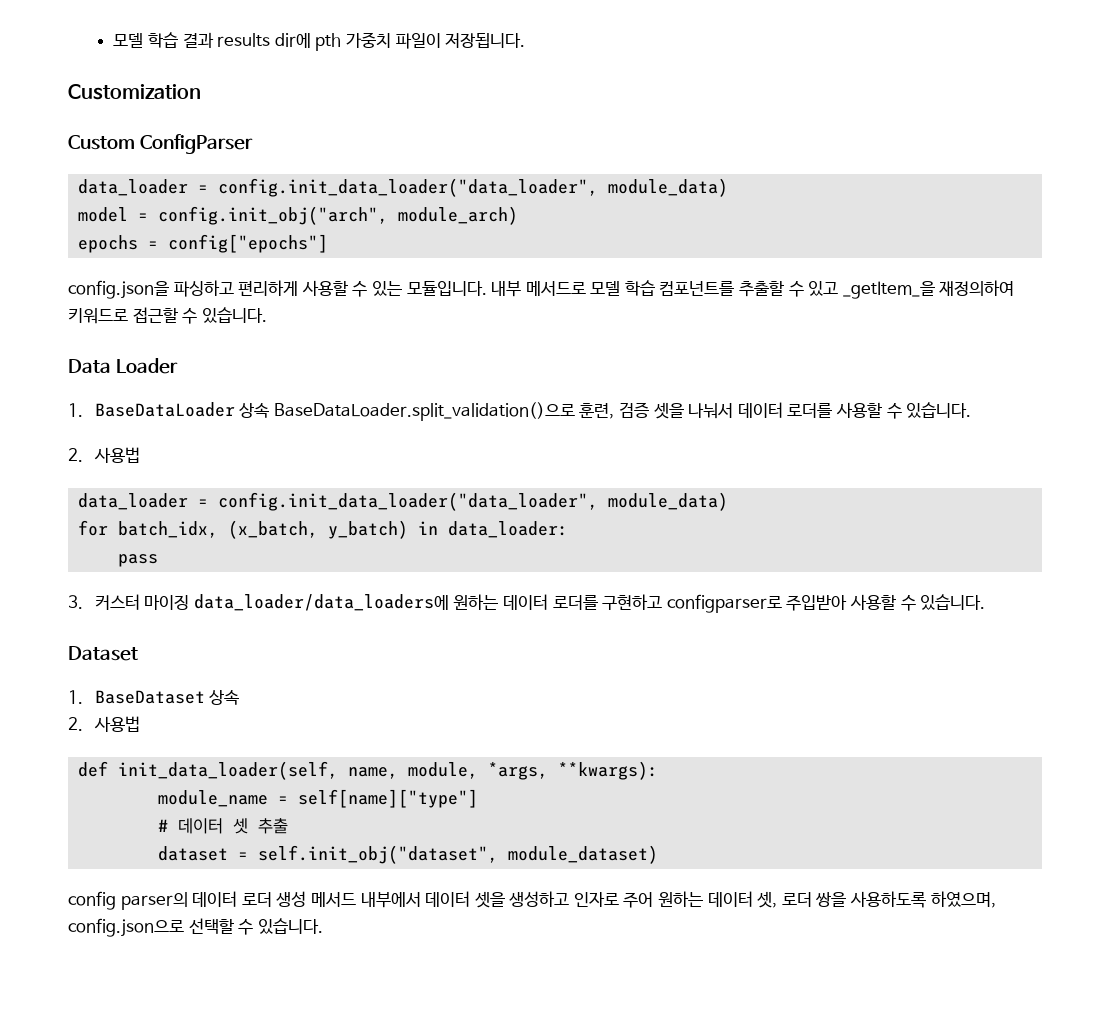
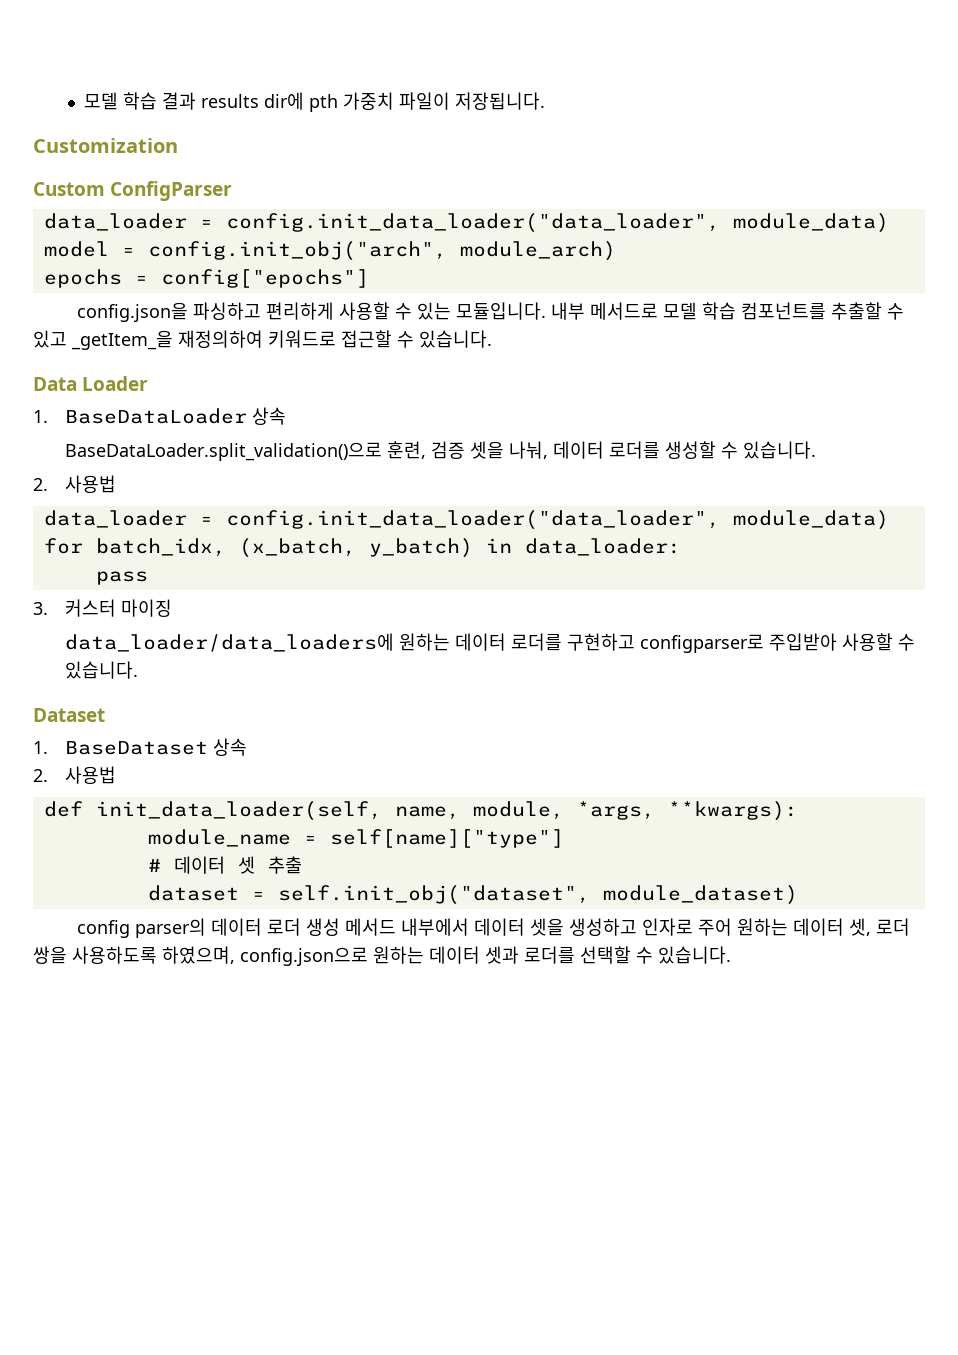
- 1. BaseDataLoader 상속 BaseDataLoader.split_validation()으로 훈련, 검증 셋을 나눠서 데이터 로더를 사용할 수 있습니다.
+ 1. BaseDataLoader 상속
+ BaseDataLoader.split_validation()으로 훈련, 검증 셋을 나눠, 데이터 로더를 생성할 수 있습니다.
- 3. 커스터 마이징 data_loader/data_loaders에 원하는 데이터 로더를 구현하고 configparser로 주입받아 사용할 수 있습니다.
+ 3. 커스터 마이징
+ data_loader/data_loaders에 원하는 데이터 로더를 구현하고 configparser로 주입받아 사용할 수 있습니다.
- config parser의 데이터 로더 생성 메서드 내부에서 데이터 셋을 생성하고 인자로 주어 원하는 데이터 셋, 로더 쌍을 사용하도록 하였으며, config.json으로 선택할 수 있습니다.
+ config parser의 데이터 로더 생성 메서드 내부에서 데이터 셋을 생성하고 인자로 주어 원하는 데이터 셋, 로더 쌍을 사용하도록 하였으며, config.json으로 원하는 데이터 셋과 로더를 선택할 수 있습니다.

